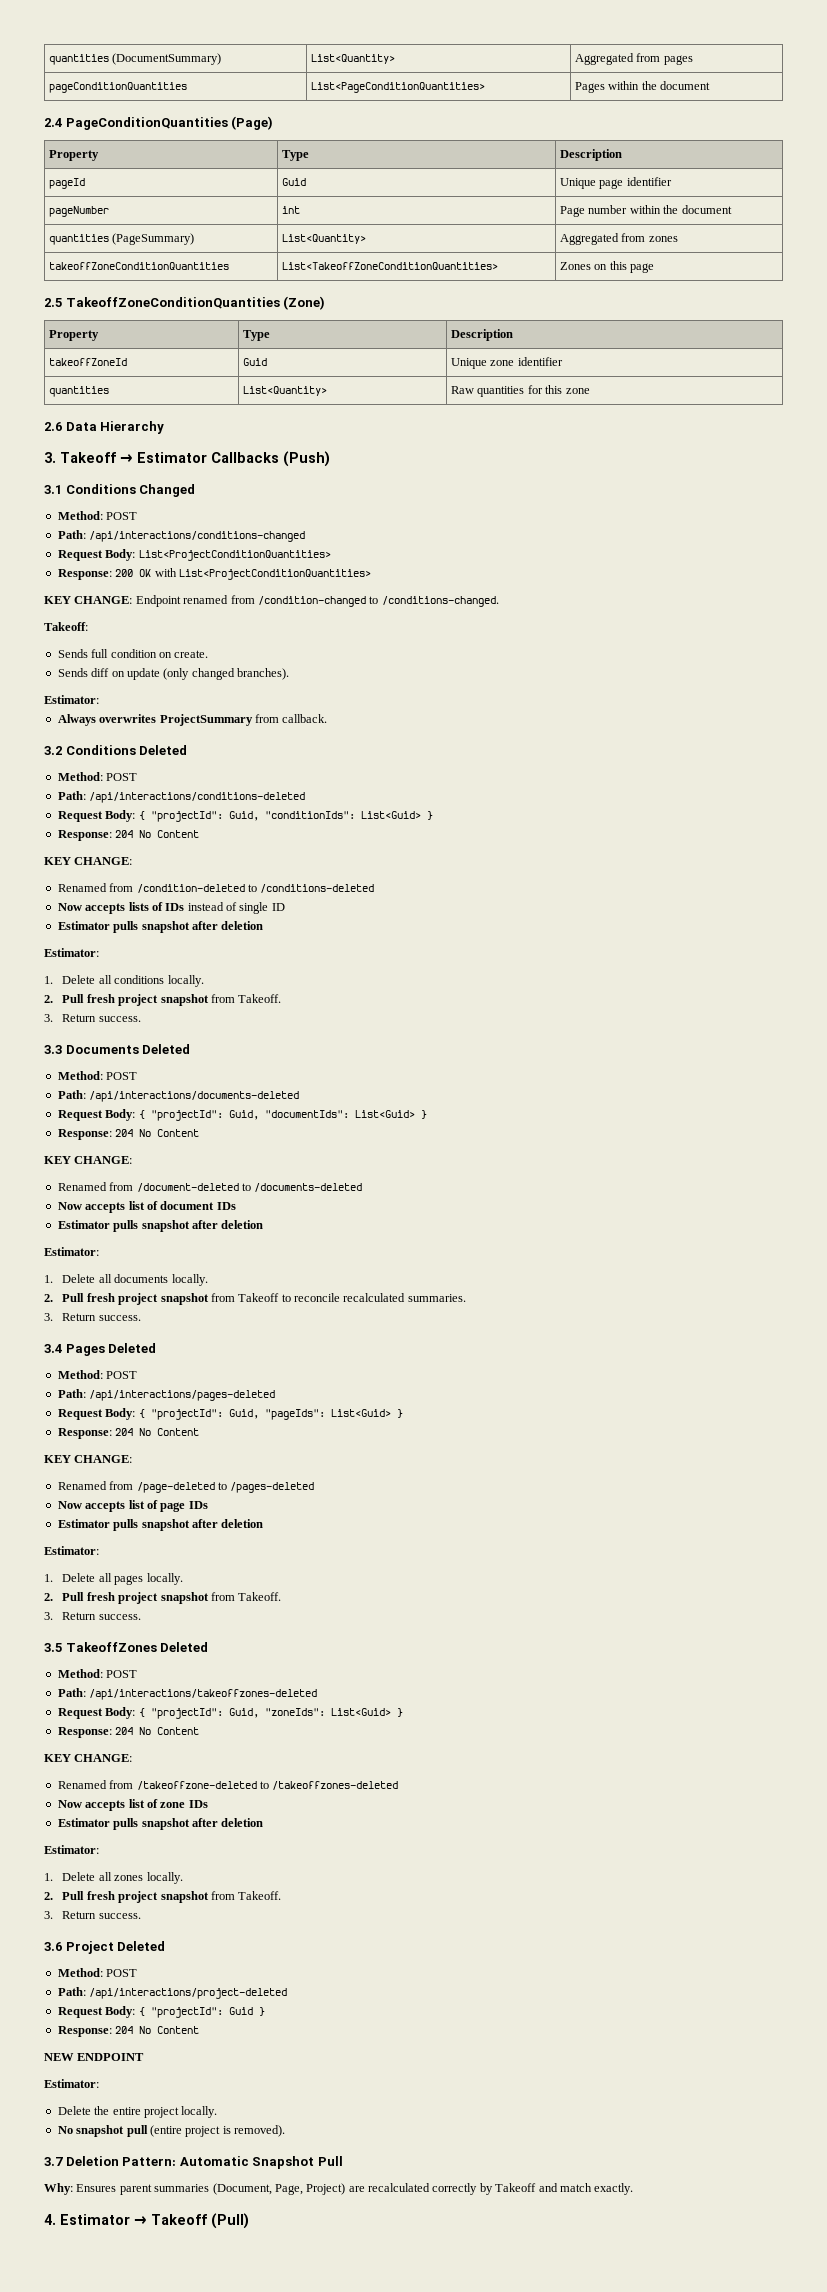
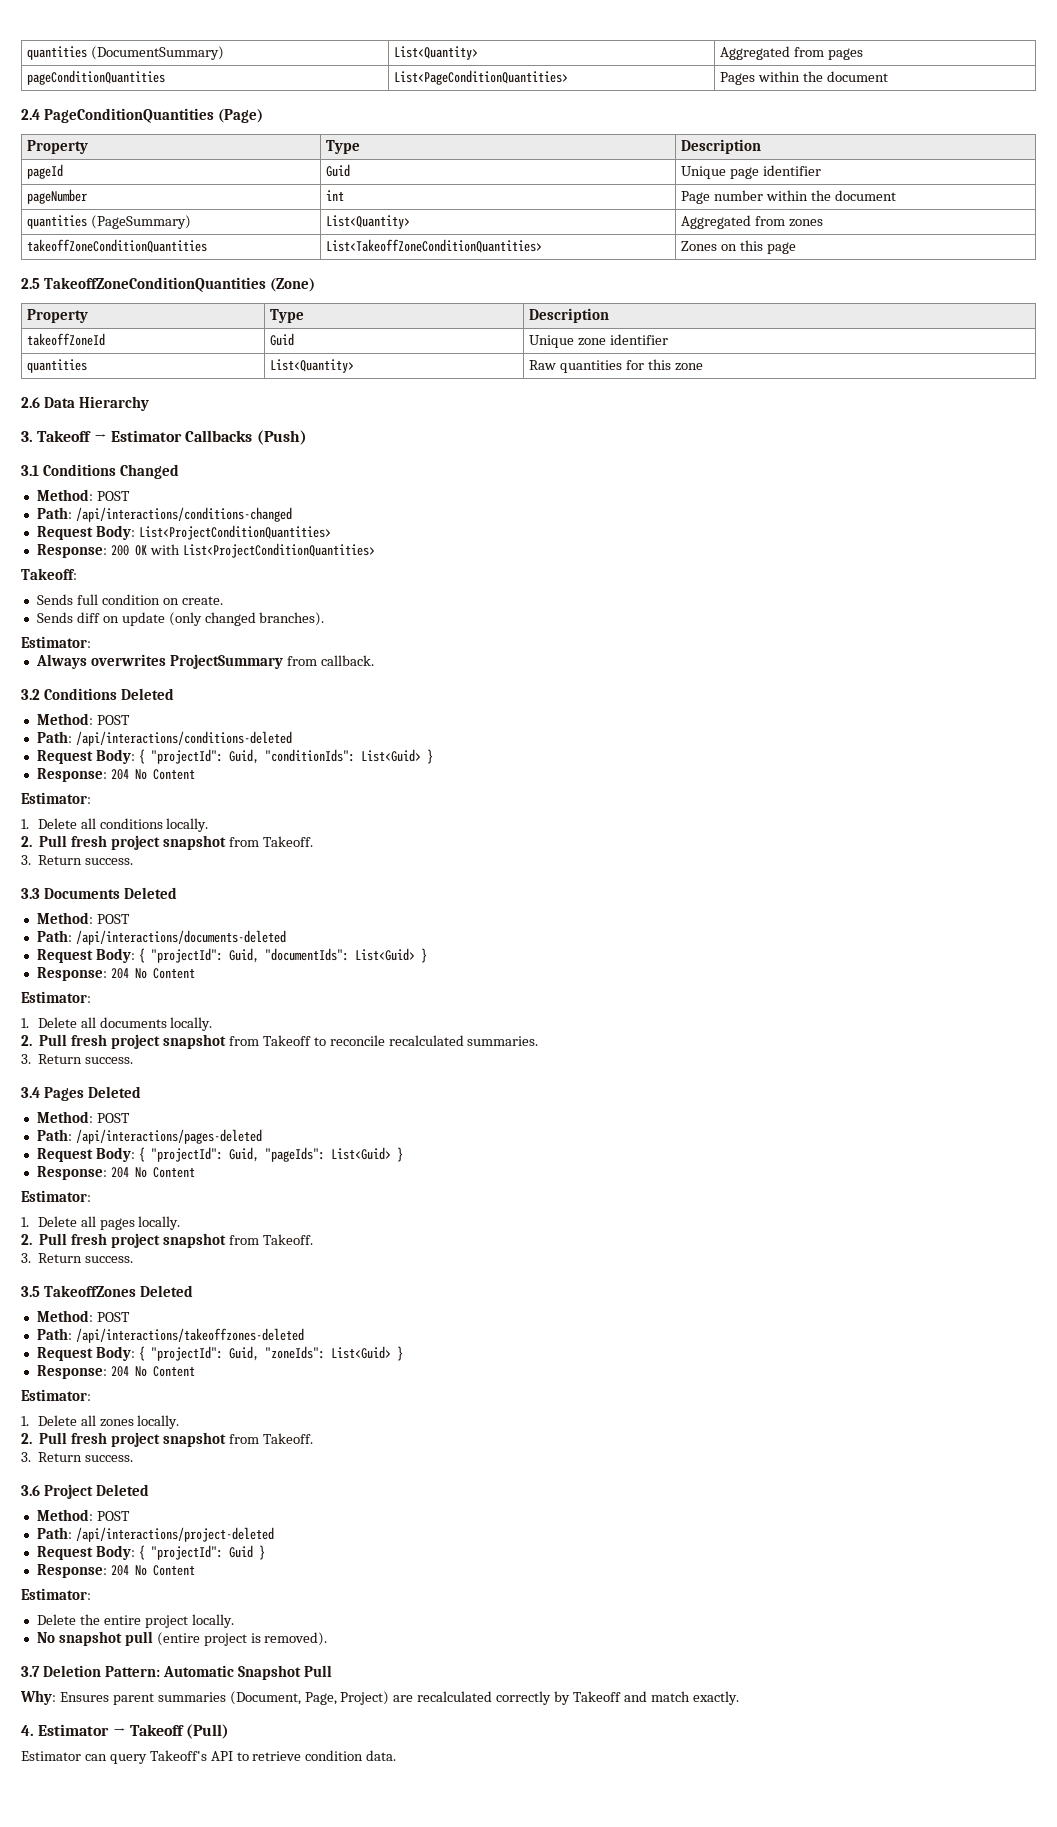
- KEY CHANGE: Endpoint renamed from /condition-changed to /conditions-changed.
  Request Body: { "projectId": Guid, "conditionIds": List<Guid> }
  Response: 204 No Content
- KEY CHANGE:
- Renamed from /condition-deleted to /conditions-deleted
- Now accepts lists of IDs instead of single ID
- Estimator pulls snapshot after deletion
  Request Body: { "projectId": Guid, "documentIds": List<Guid> }
  Response: 204 No Content
- KEY CHANGE:
- Renamed from /document-deleted to /documents-deleted
- Now accepts list of document IDs
- Estimator pulls snapshot after deletion
  Request Body: { "projectId": Guid, "pageIds": List<Guid> }
  Response: 204 No Content
- KEY CHANGE:
- Renamed from /page-deleted to /pages-deleted
- Now accepts list of page IDs
- Estimator pulls snapshot after deletion
  Request Body: { "projectId": Guid, "zoneIds": List<Guid> }
  Response: 204 No Content
- KEY CHANGE:
- Renamed from /takeoffzone-deleted to /takeoffzones-deleted
- Now accepts list of zone IDs
- Estimator pulls snapshot after deletion
- NEW ENDPOINT
+ Estimator can query Takeoff's API to retrieve condition data.

